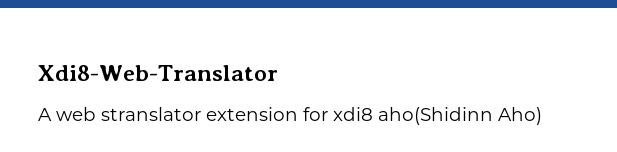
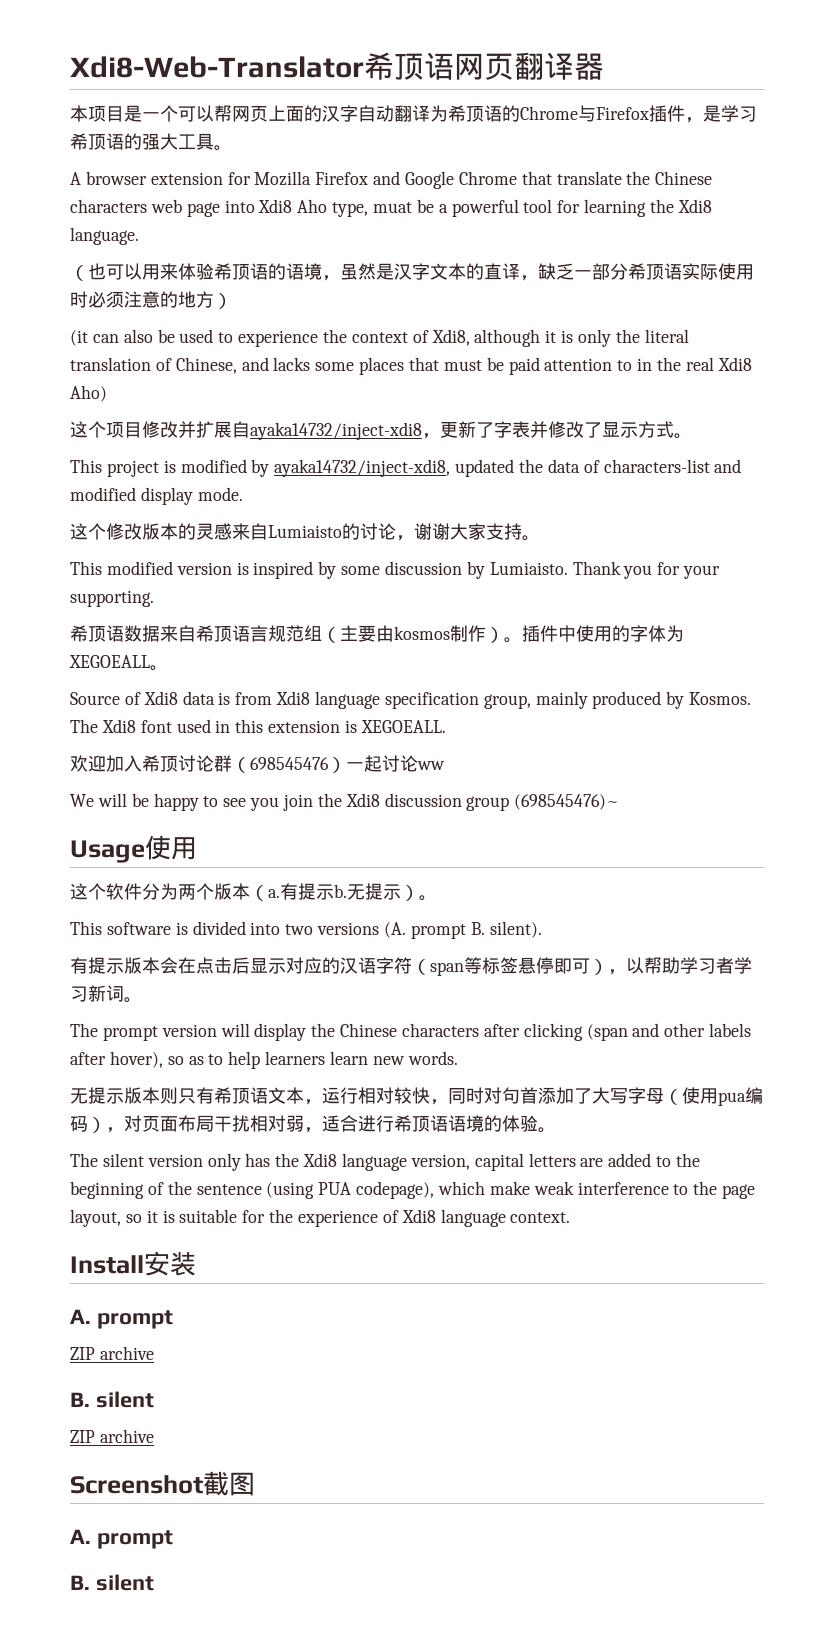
- Xdi8-Web-Translator
- A web stranslator extension for xdi8 aho(Shidinn Aho)
+ Xdi8-Web-Translator希顶语网页翻译器
+ 本项目是一个可以帮网页上面的汉字自动翻译为希顶语的Chrome与Firefox插件，是学习希顶语的强大工具。
+ A browser extension for Mozilla Firefox and Google Chrome that translate the Chinese characters web page into Xdi8 Aho type, muat be a powerful tool for learning the Xdi8 language.
+ （也可以用来体验希顶语的语境，虽然是汉字文本的直译，缺乏一部分希顶语实际使用时必须注意的地方）
+ (it can also be used to experience the context of Xdi8, although it is only the literal translation of Chinese, and lacks some places that must be paid attention to in the real Xdi8 Aho)
+ 这个项目修改并扩展自ayaka14732/inject-xdi8，更新了字表并修改了显示方式。
+ This project is modified by ayaka14732/inject-xdi8, updated the data of characters-list and modified display mode.
+ 这个修改版本的灵感来自Lumiaisto的讨论，谢谢大家支持。
+ This modified version is inspired by some discussion by Lumiaisto. Thank you for your supporting.
+ 希顶语数据来自希顶语言规范组（主要由kosmos制作）。插件中使用的字体为XEGOEALL。
+ Source of Xdi8 data is from Xdi8 language specification group, mainly produced by Kosmos. The Xdi8 font used in this extension is XEGOEALL.
+ 欢迎加入希顶讨论群（698545476）一起讨论ww
+ We will be happy to see you join the Xdi8 discussion group (698545476)~
+ Usage使用
+ 这个软件分为两个版本（a.有提示b.无提示）。
+ This software is divided into two versions (A. prompt B. silent).
+ 有提示版本会在点击后显示对应的汉语字符（span等标签悬停即可），以帮助学习者学习新词。
+ The prompt version will display the Chinese characters after clicking (span and other labels after hover), so as to help learners learn new words.
+ 无提示版本则只有希顶语文本，运行相对较快，同时对句首添加了大写字母（使用pua编码），对页面布局干扰相对弱，适合进行希顶语语境的体验。
+ The silent version only has the Xdi8 language version, capital letters are added to the beginning of the sentence (using PUA codepage), which make weak interference to the page layout, so it is suitable for the experience of Xdi8 language context.
+ Install安装
+ A. prompt
+ ZIP archive
+ B. silent
+ ZIP archive
+ Screenshot截图
+ A. prompt
+ B. silent

